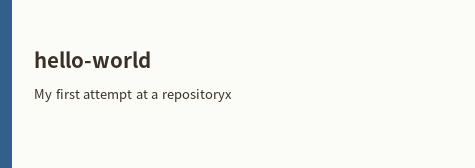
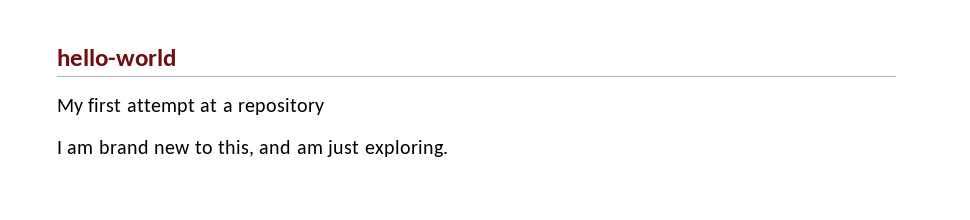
- My first attempt at a repositoryx
+ My first attempt at a repository
+ I am brand new to this, and am just exploring.

